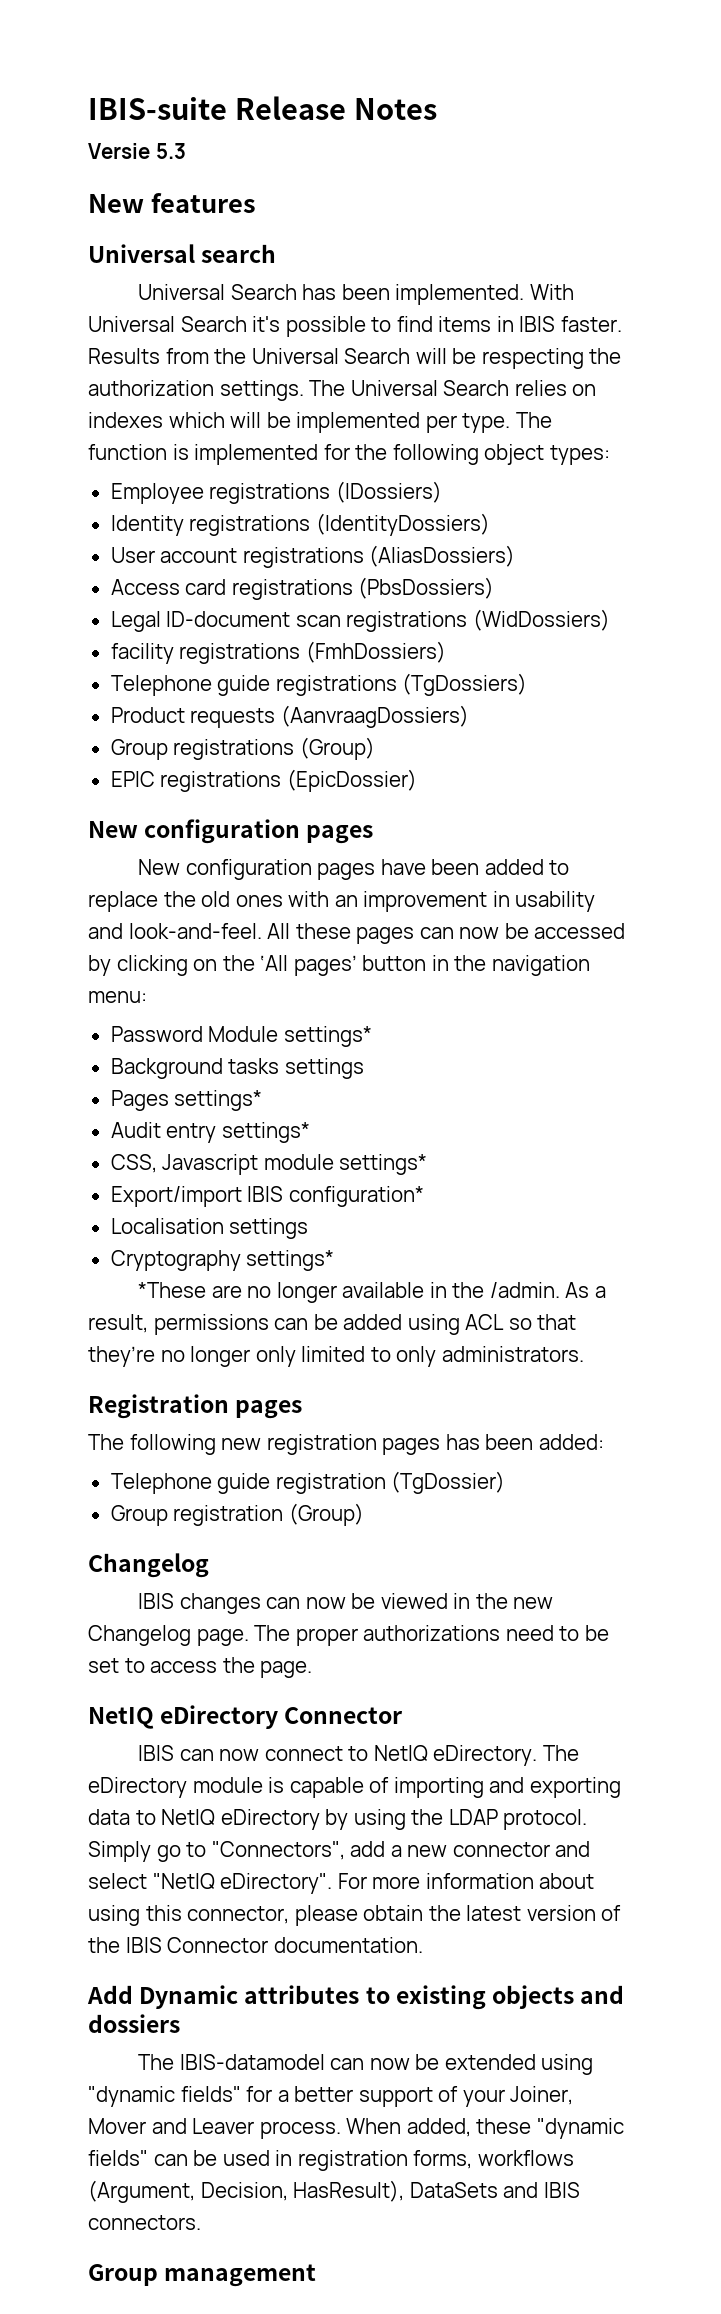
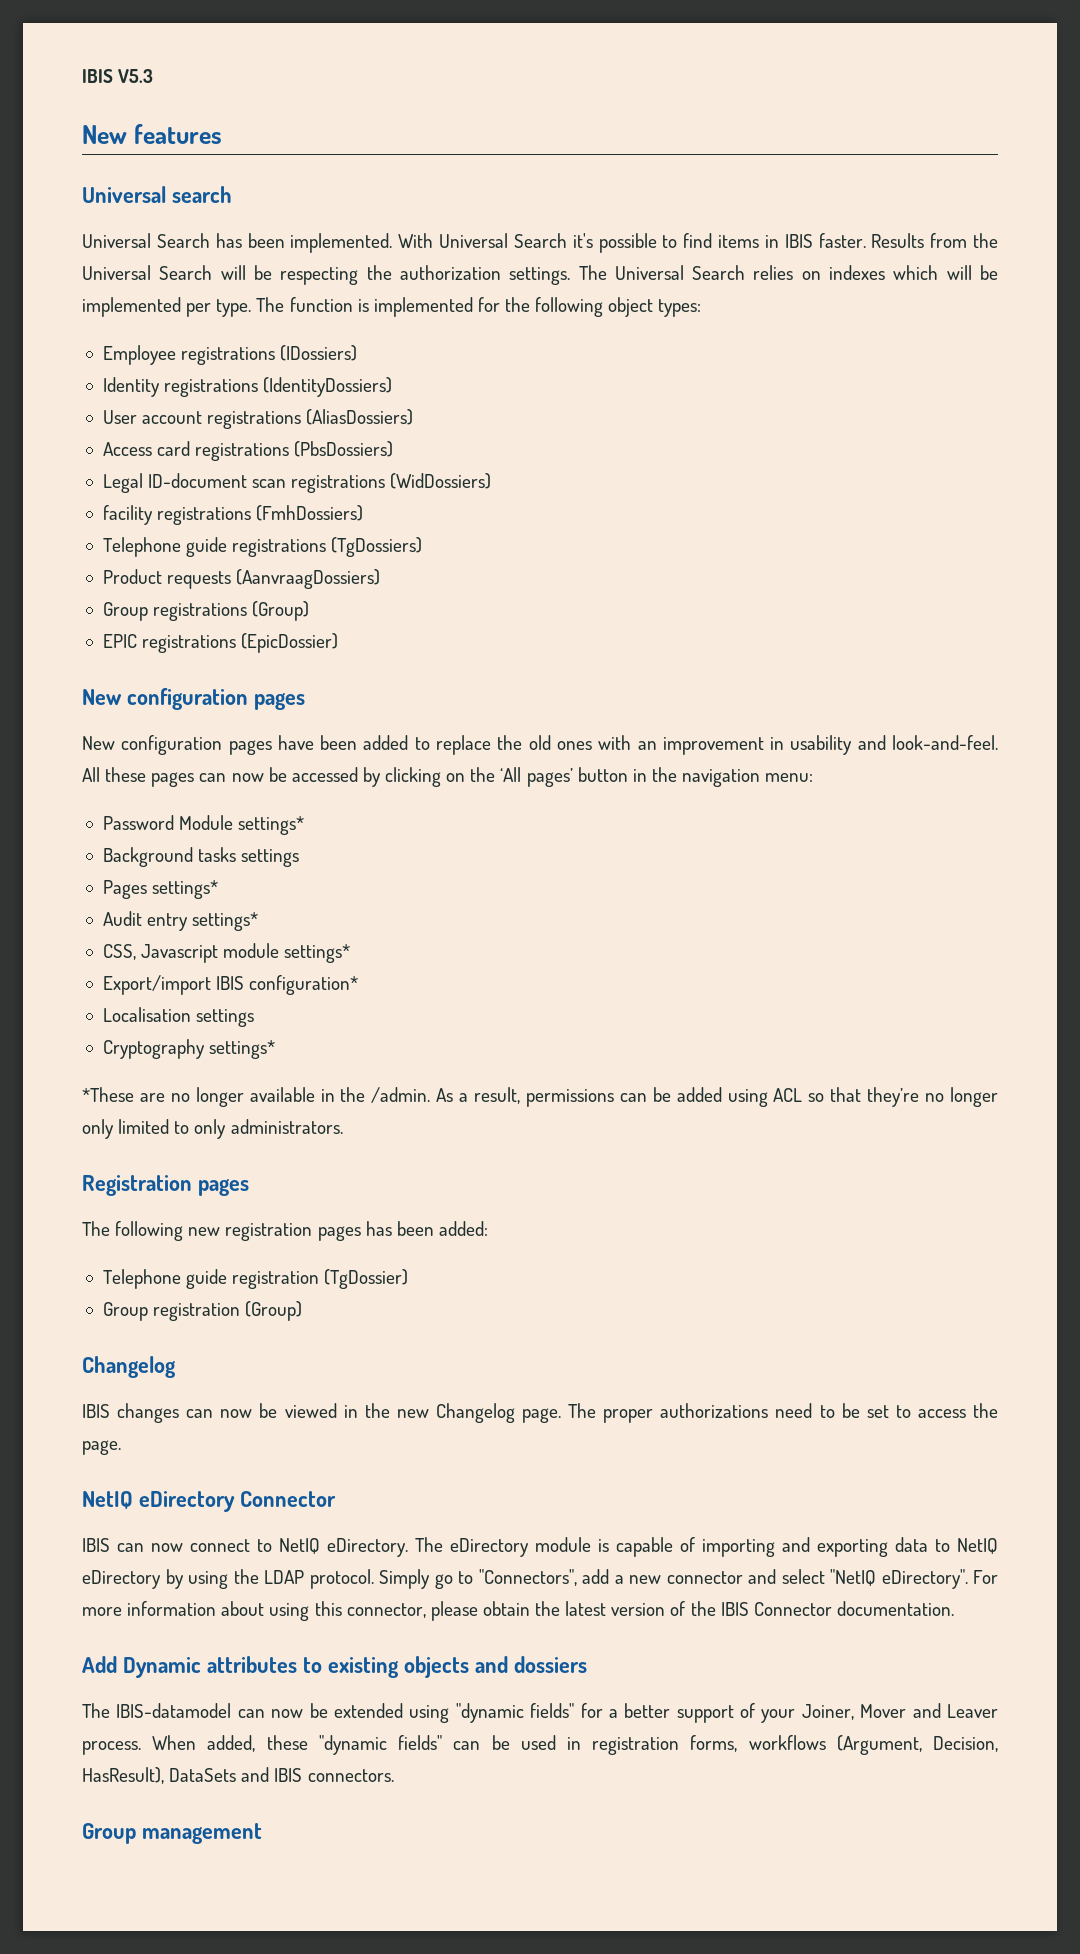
- IBIS-suite Release Notes
- Versie 5.3
+ IBIS V5.3

